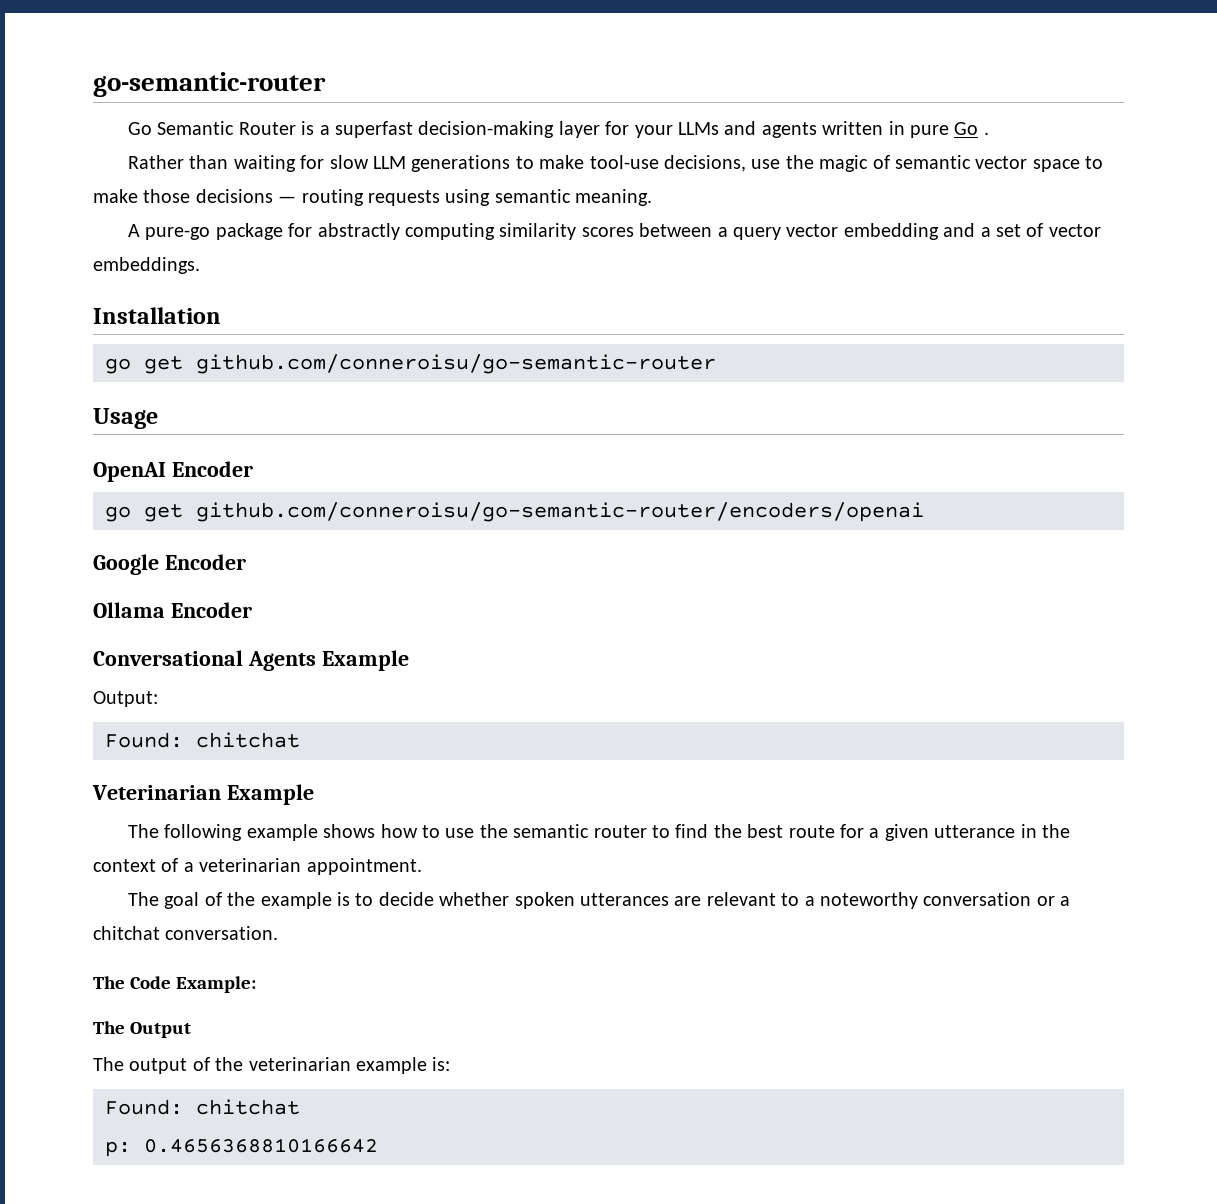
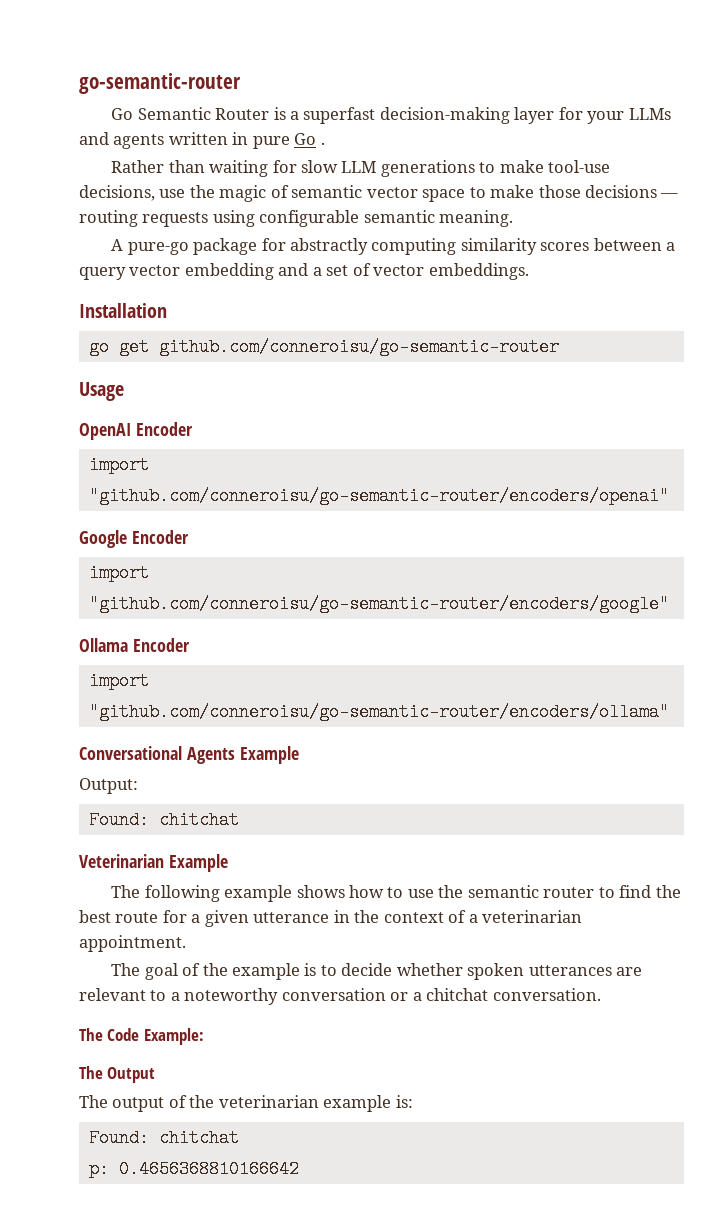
- Rather than waiting for slow LLM generations to make tool-use decisions, use the magic of semantic vector space to make those decisions — routing requests using semantic meaning.
+ Rather than waiting for slow LLM generations to make tool-use decisions, use the magic of semantic vector space to make those decisions — routing requests using configurable semantic meaning.
- go get github.com/conneroisu/go-semantic-router/encoders/openai
+ import "github.com/conneroisu/go-semantic-router/encoders/openai"
+ import "github.com/conneroisu/go-semantic-router/encoders/google"
+ import "github.com/conneroisu/go-semantic-router/encoders/ollama"

